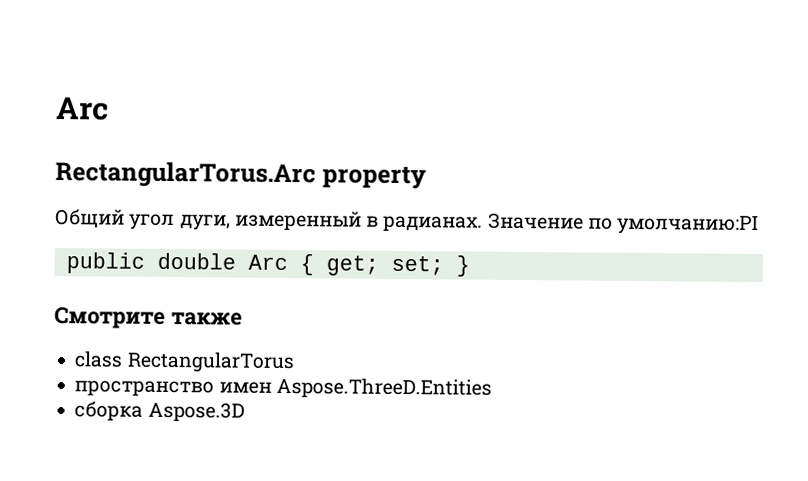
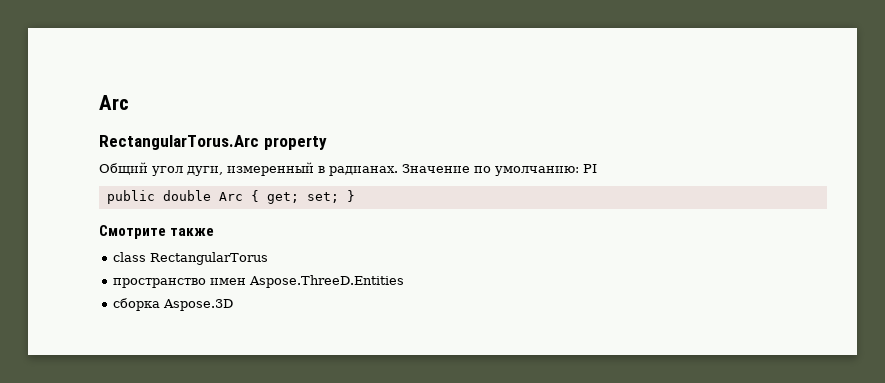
- Значение по умолчанию:PI
+ Значение по умолчанию: PI

